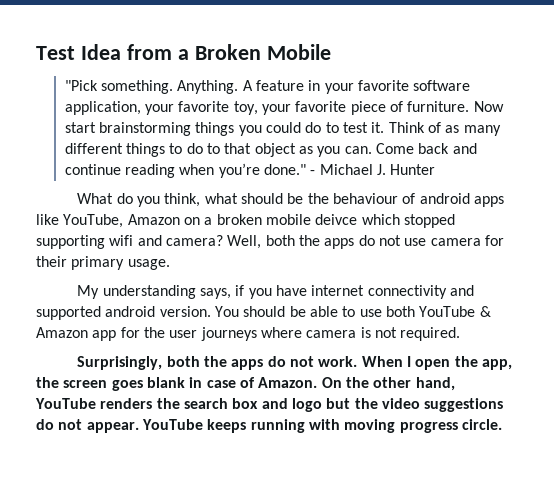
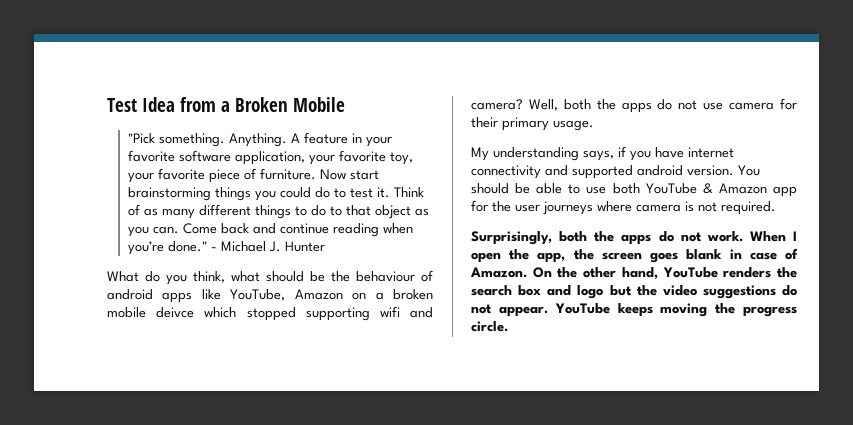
- YouTube keeps running with moving progress circle.
+ YouTube keeps moving the progress circle.

